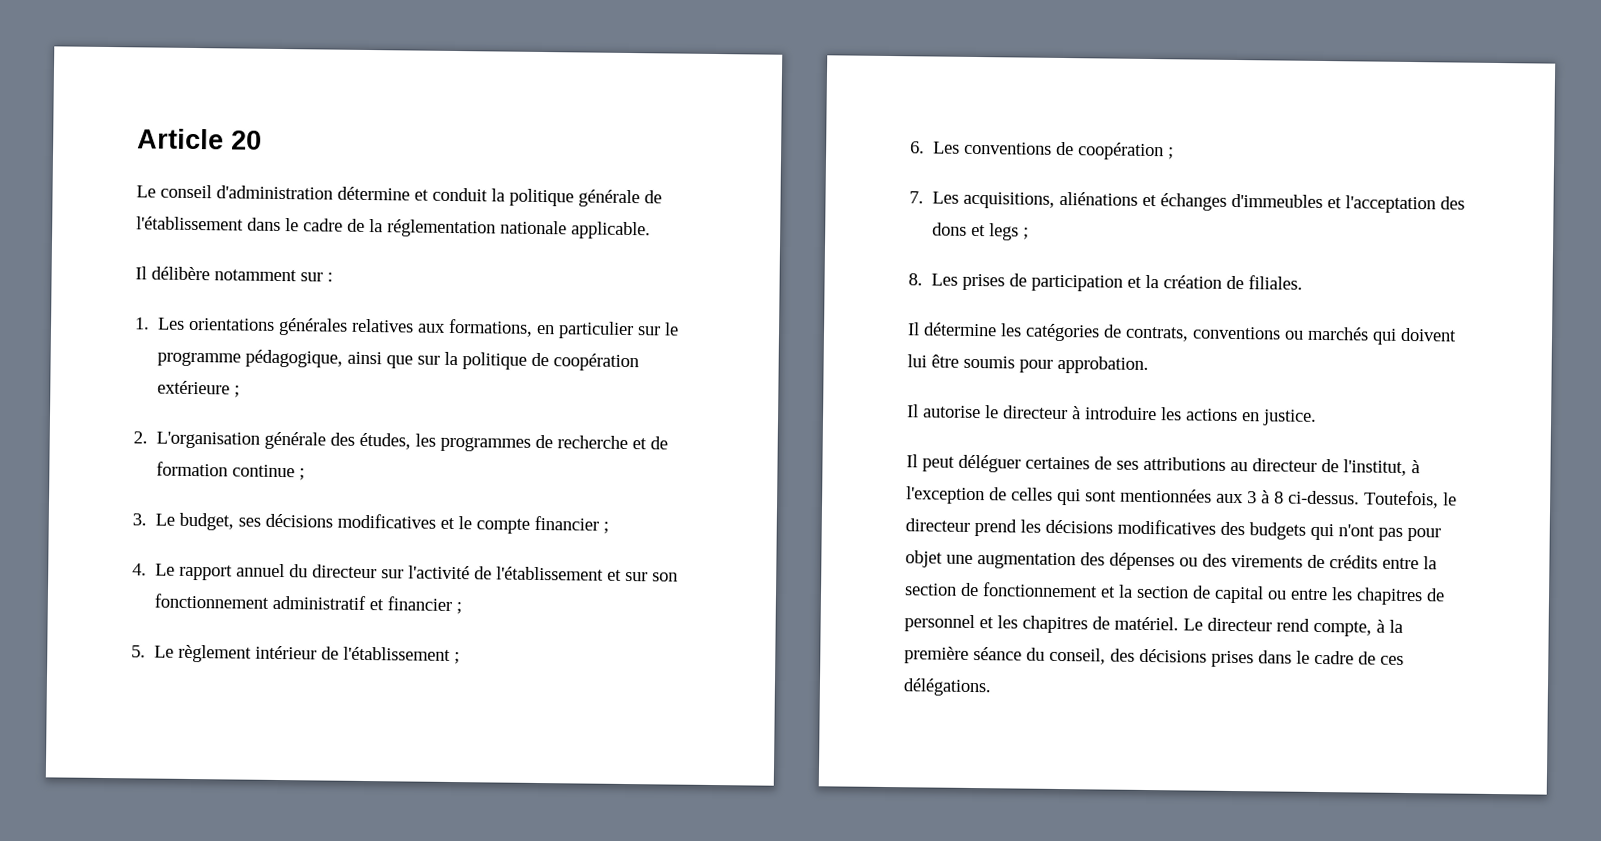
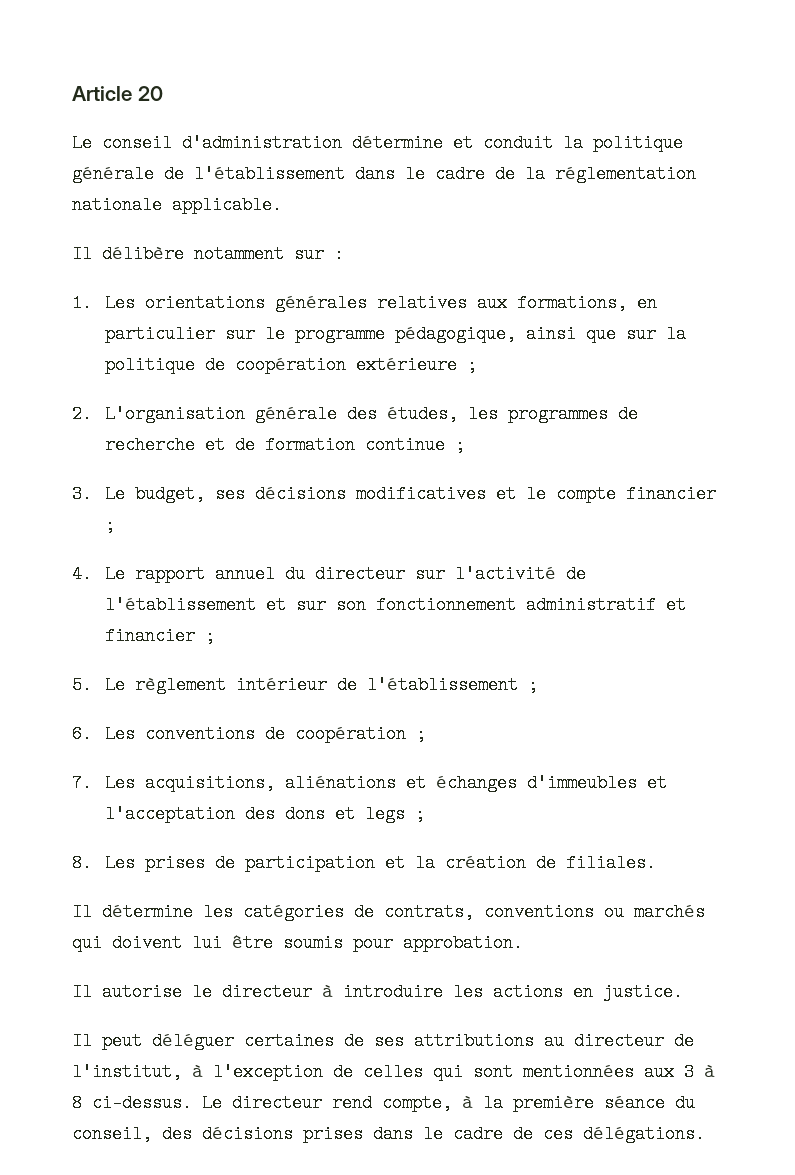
- Toutefois, le directeur prend les décisions modificatives des budgets qui n'ont pas pour objet une augmentation des dépenses ou des virements de crédits entre la section de fonctionnement et la section de capital ou entre les chapitres de personnel et les chapitres de matériel.

